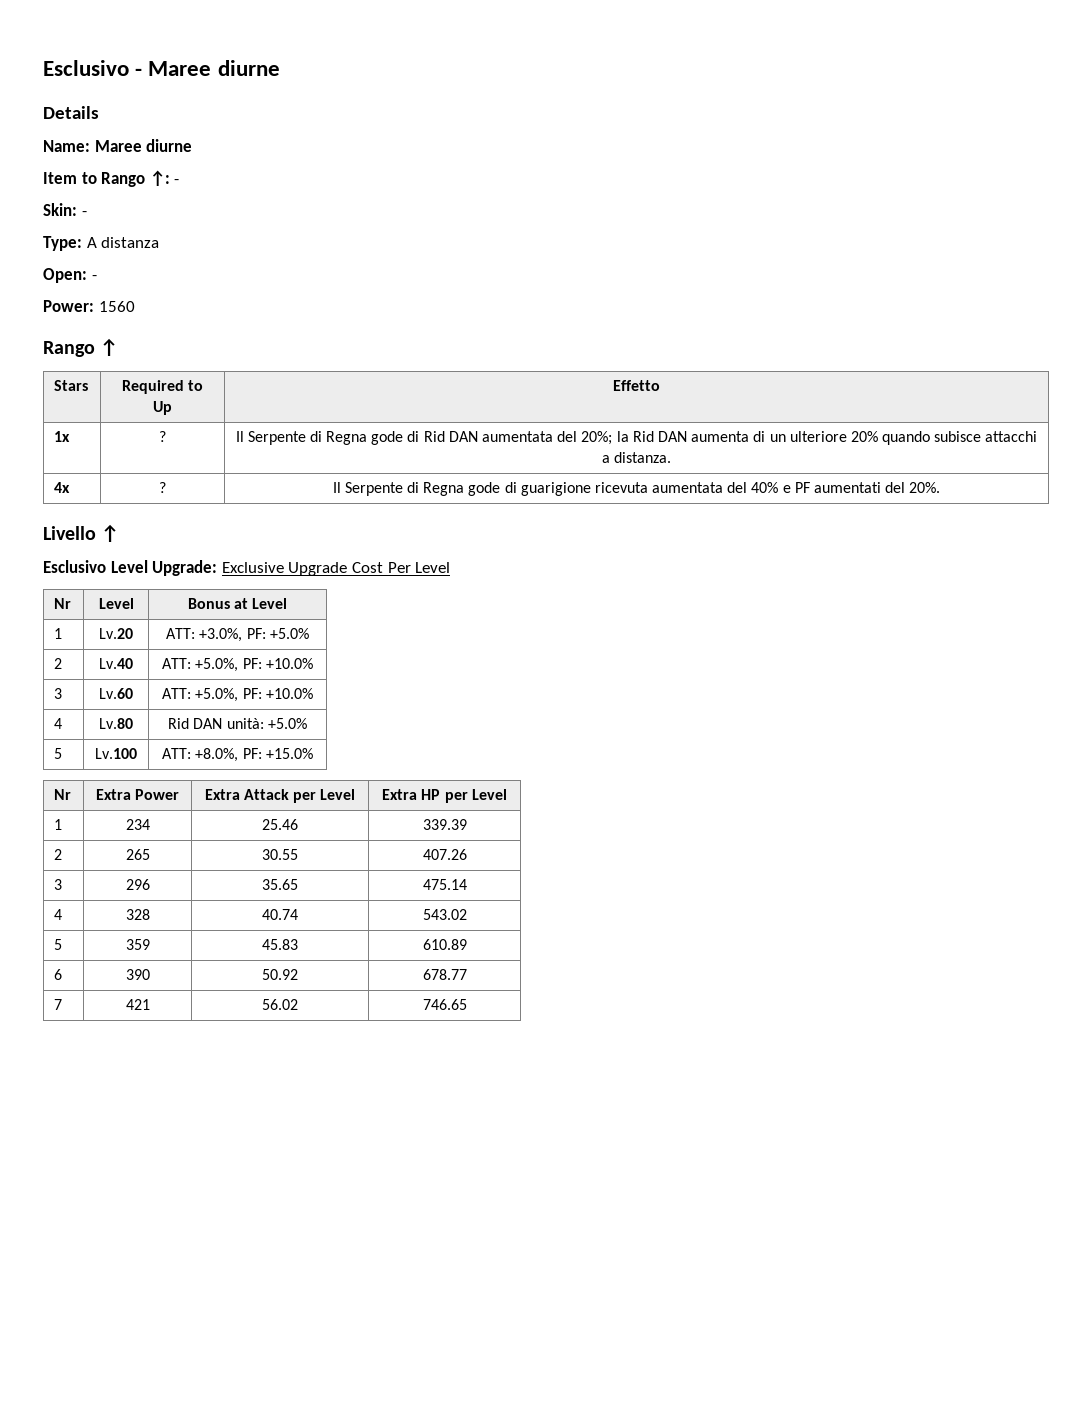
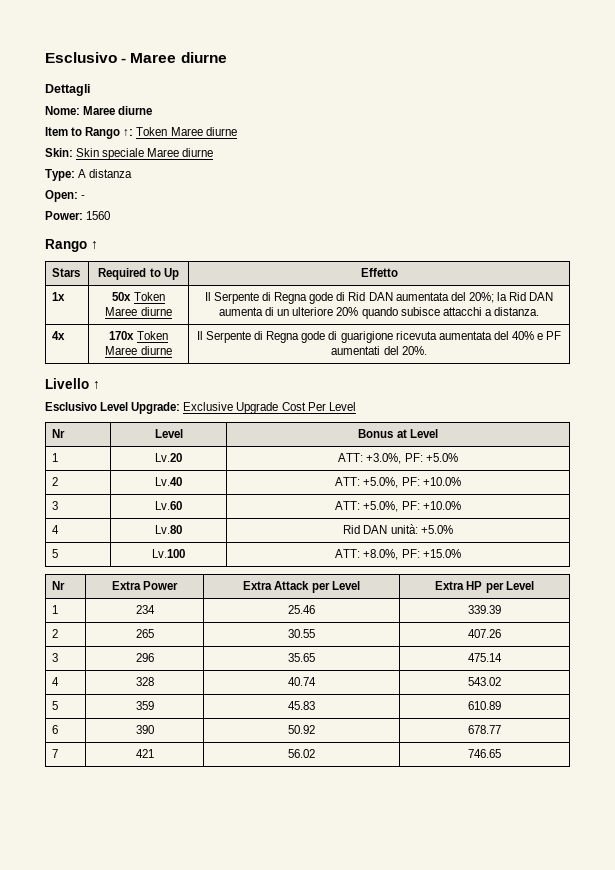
- Details
- Name: Maree diurne
+ Dettagli
+ Nome: Maree diurne
- Item to Rango ↑: -
- Skin: -
+ Item to Rango ↑: Token Maree diurne
+ Skin: Skin speciale Maree diurne
- 1x | ? | Il Serpente di Regna gode di Rid DAN aumentata del 20%; la Rid DAN aumenta di un ulteriore 20% quando subisce attacchi a distanza.
+ 1x | 50x Token Maree diurne | Il Serpente di Regna gode di Rid DAN aumentata del 20%; la Rid DAN aumenta di un ulteriore 20% quando subisce attacchi a distanza.
- 4x | ? | Il Serpente di Regna gode di guarigione ricevuta aumentata del 40% e PF aumentati del 20%.
+ 4x | 170x Token Maree diurne | Il Serpente di Regna gode di guarigione ricevuta aumentata del 40% e PF aumentati del 20%.

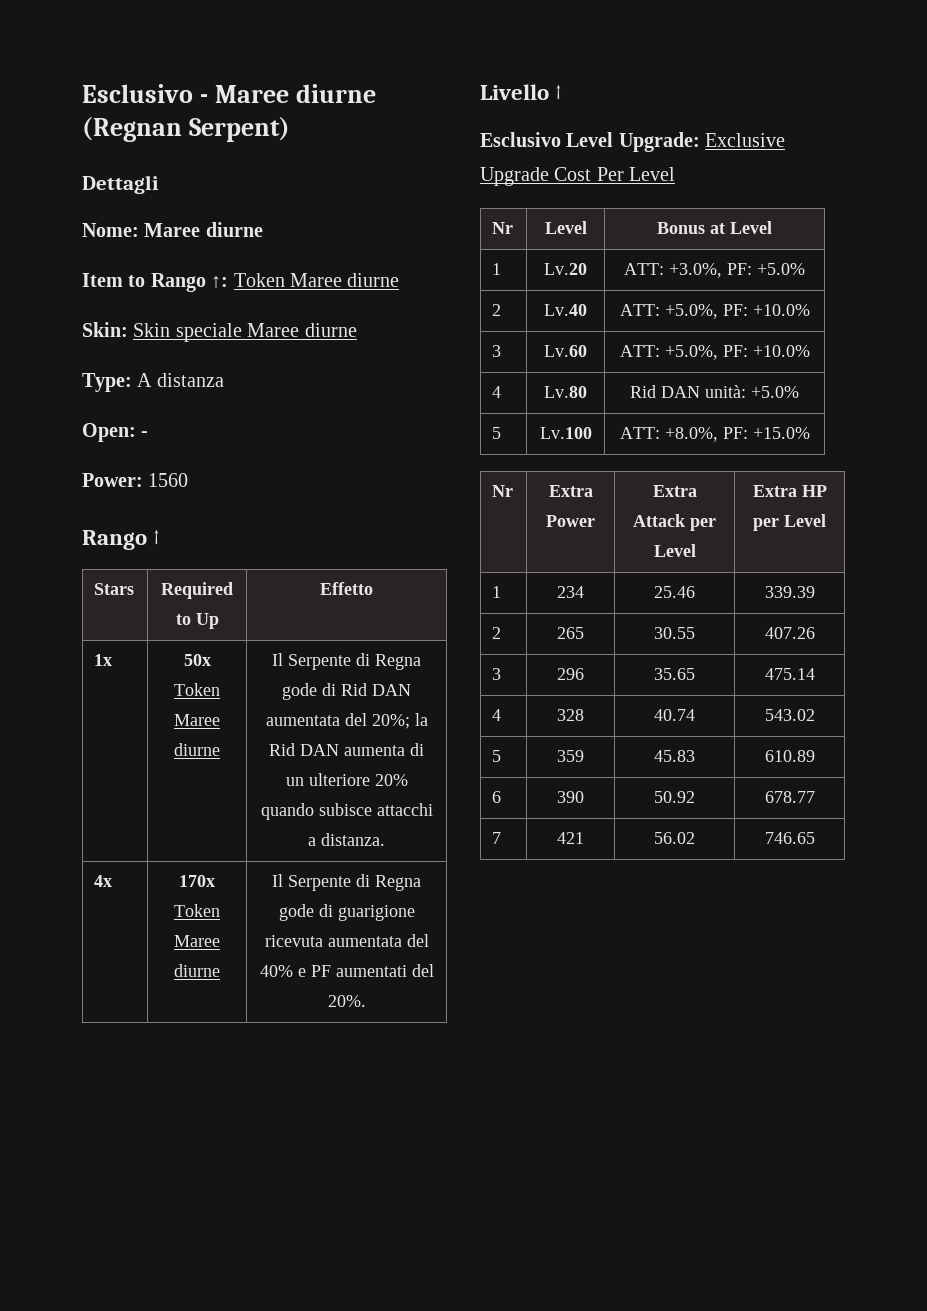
- Esclusivo - Maree diurne
+ Esclusivo - Maree diurne (Regnan Serpent)

